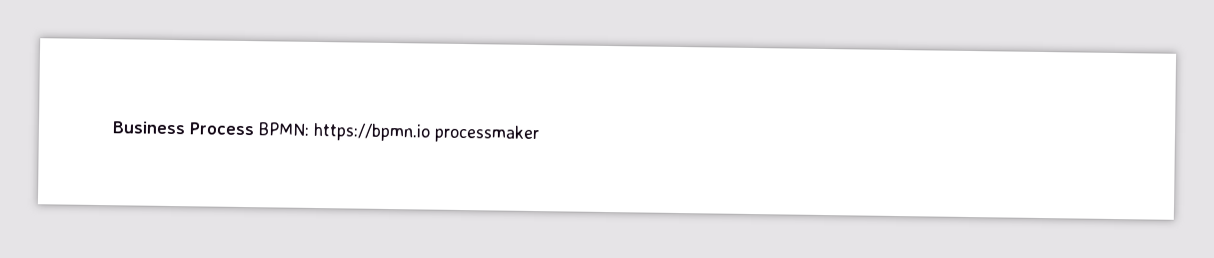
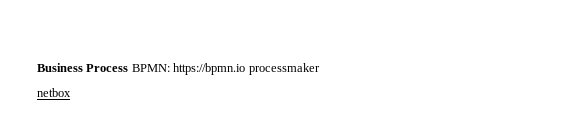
+ netbox

